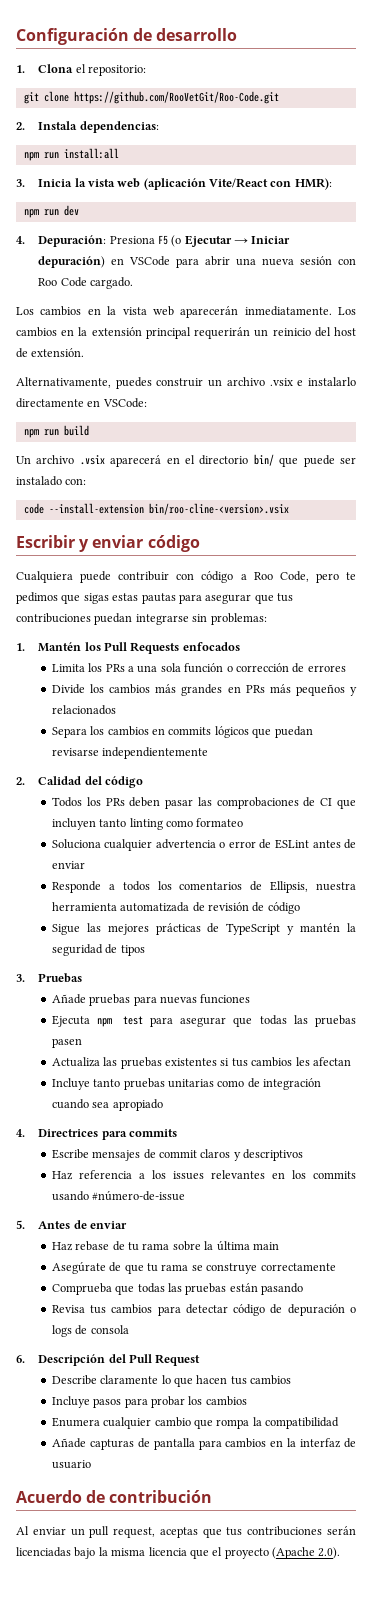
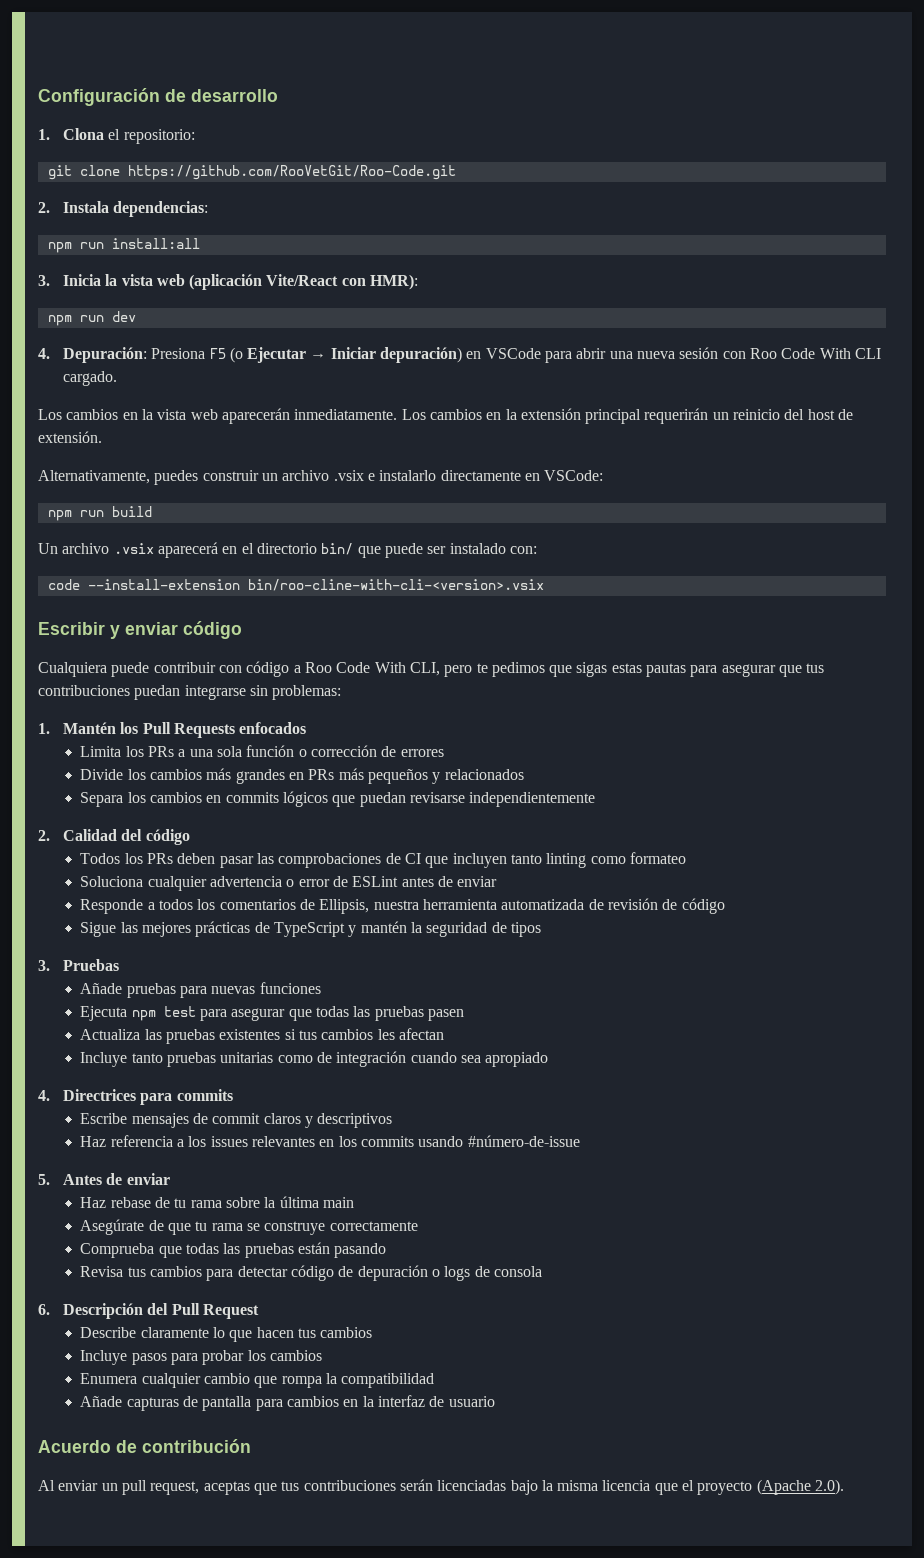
- 4. Depuración: Presiona F5 (o Ejecutar → Iniciar depuración) en VSCode para abrir una nueva sesión con Roo Code cargado.
+ 4. Depuración: Presiona F5 (o Ejecutar → Iniciar depuración) en VSCode para abrir una nueva sesión con Roo Code With CLI cargado.
- code --install-extension bin/roo-cline-<version>.vsix
+ code --install-extension bin/roo-cline-with-cli-<version>.vsix
- Cualquiera puede contribuir con código a Roo Code, pero te pedimos que sigas estas pautas para asegurar que tus contribuciones puedan integrarse sin problemas:
+ Cualquiera puede contribuir con código a Roo Code With CLI, pero te pedimos que sigas estas pautas para asegurar que tus contribuciones puedan integrarse sin problemas:

